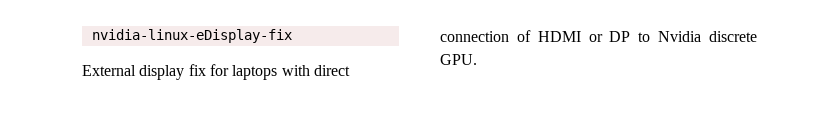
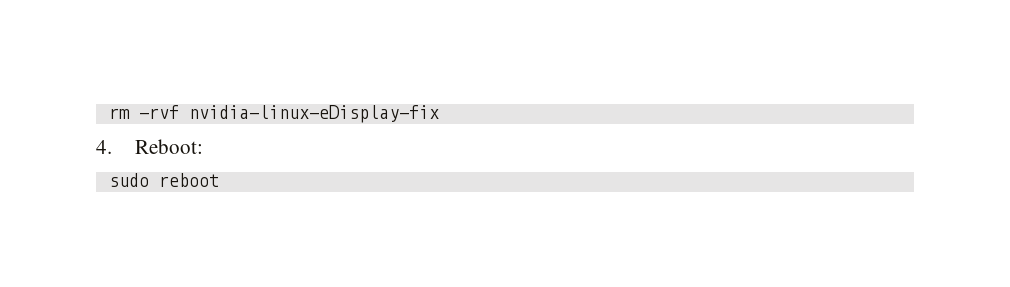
- nvidia-linux-eDisplay-fix
+ rm -rvf nvidia-linux-eDisplay-fix
- External display fix for laptops with direct connection of HDMI or DP to Nvidia discrete GPU.
+ 4. Reboot:
+ sudo reboot

